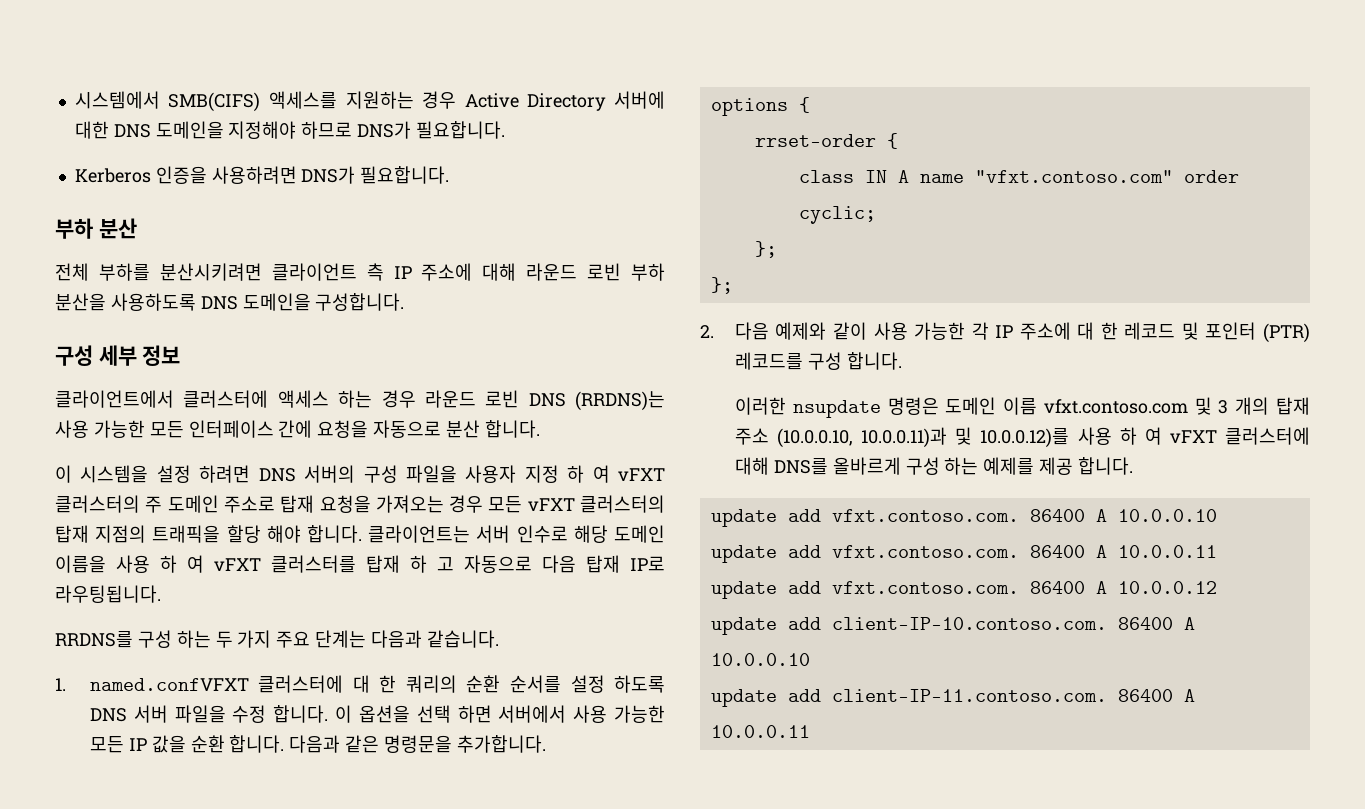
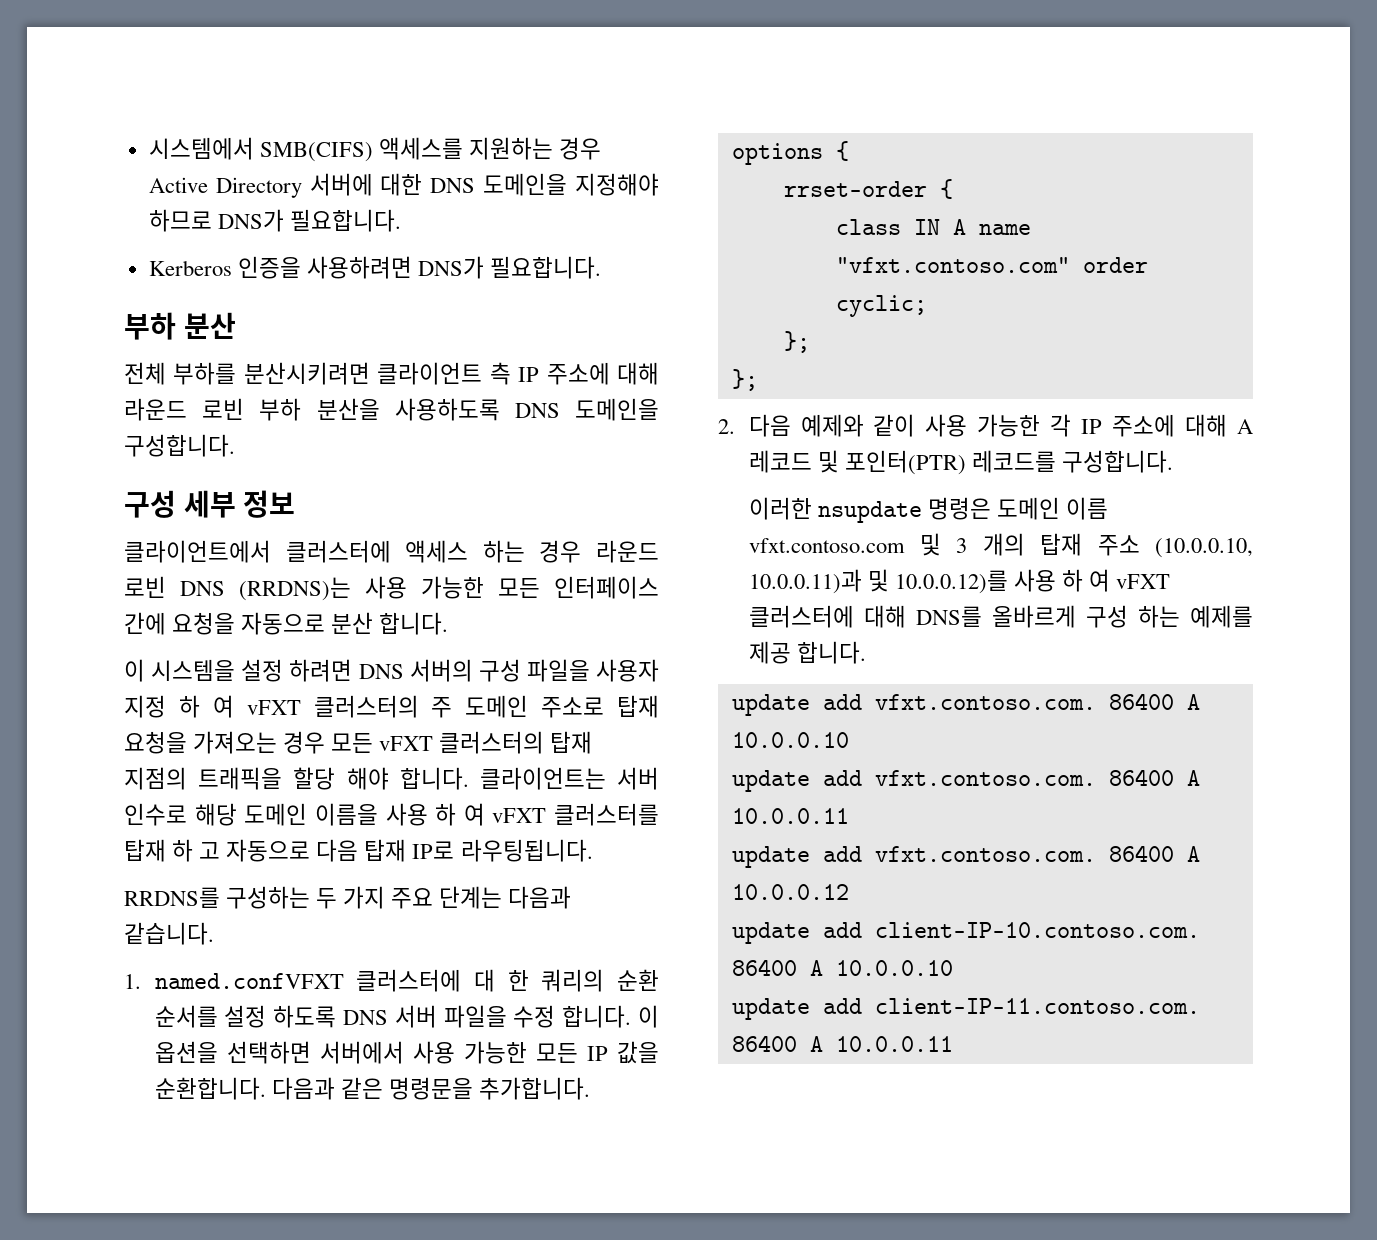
- RRDNS를 구성 하는 두 가지 주요 단계는 다음과 같습니다.
+ RRDNS를 구성하는 두 가지 주요 단계는 다음과 같습니다.
- 이 옵션을 선택 하면 서버에서 사용 가능한 모든 IP 값을 순환 합니다.
+ 이 옵션을 선택하면 서버에서 사용 가능한 모든 IP 값을 순환합니다.
- 2. 다음 예제와 같이 사용 가능한 각 IP 주소에 대 한 레코드 및 포인터 (PTR) 레코드를 구성 합니다.
+ 2. 다음 예제와 같이 사용 가능한 각 IP 주소에 대해 A 레코드 및 포인터(PTR) 레코드를 구성합니다.

